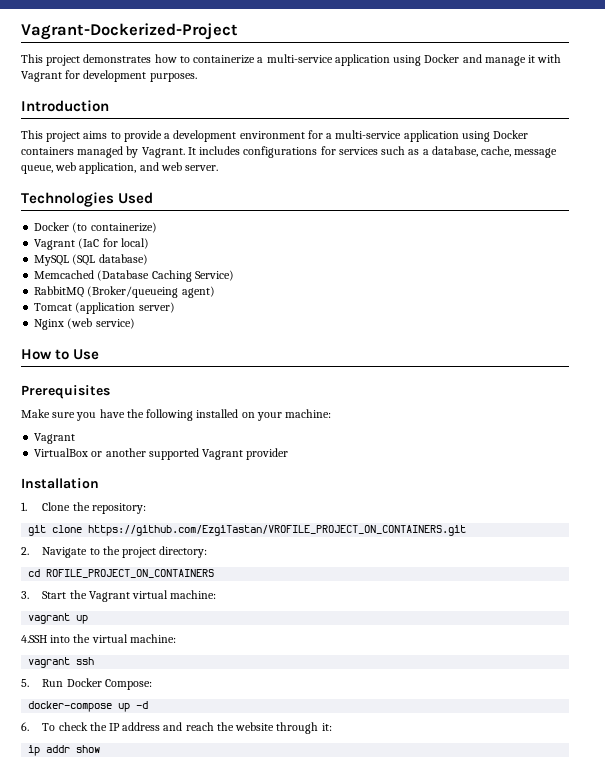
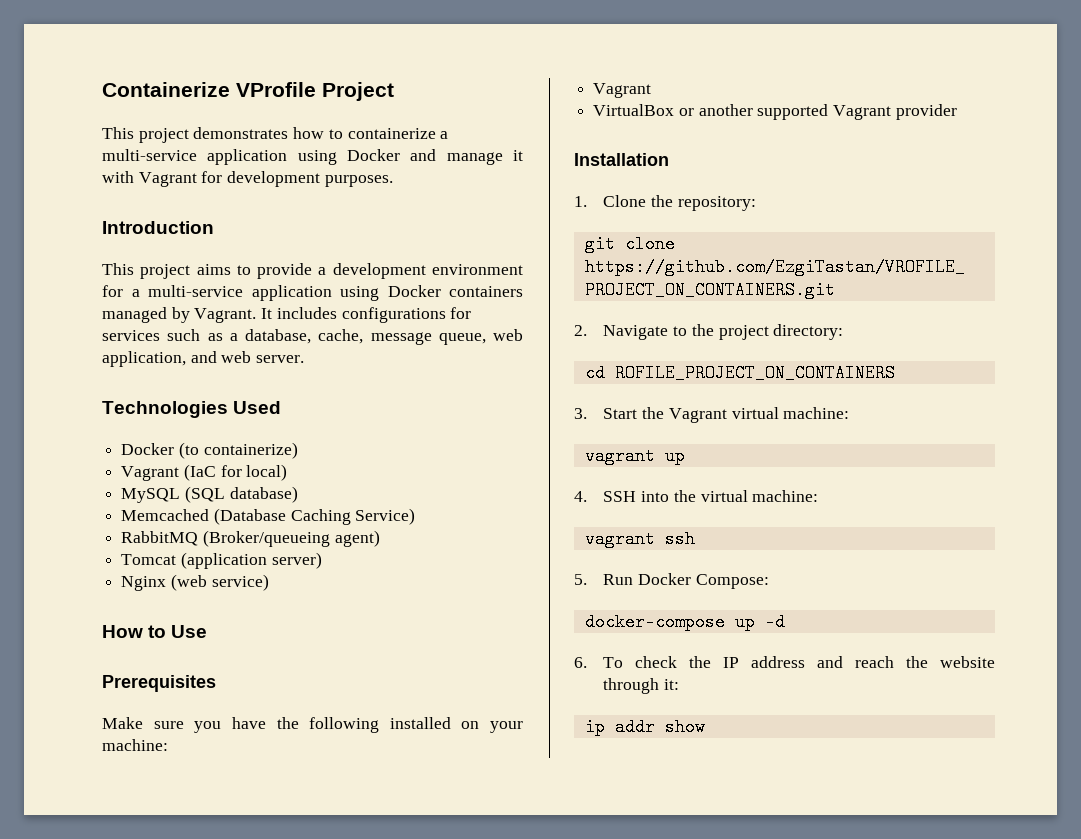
- Vagrant-Dockerized-Project
+ Containerize VProfile Project
- 4.SSH into the virtual machine:
+ 4. SSH into the virtual machine:

